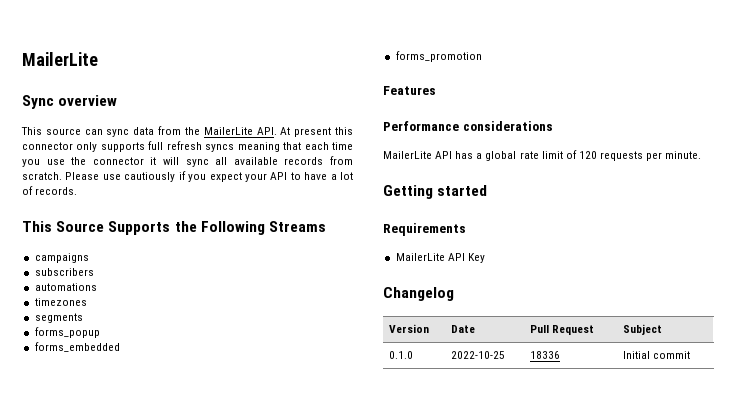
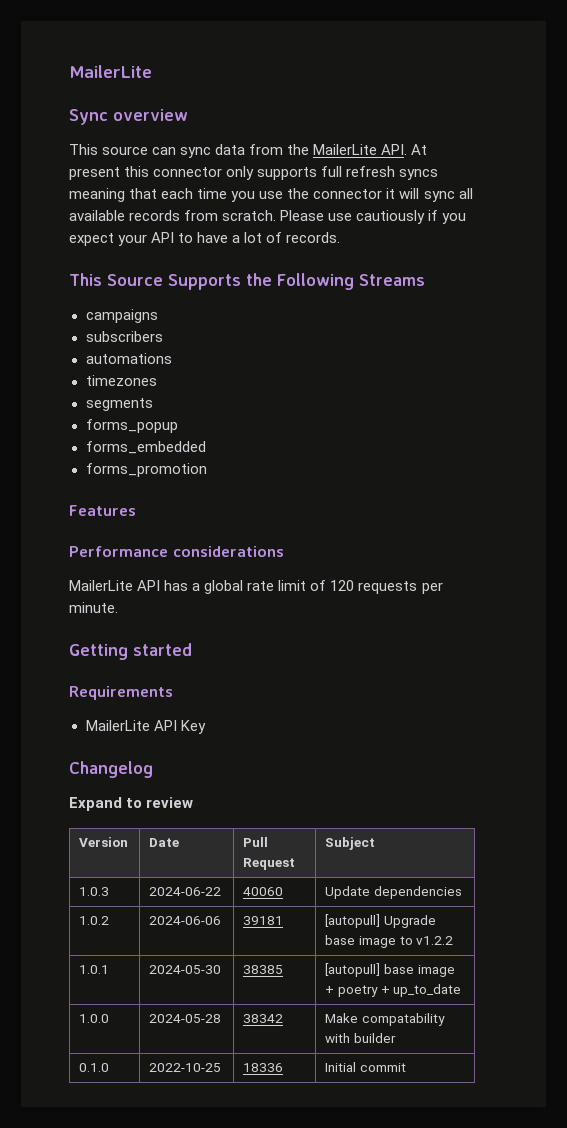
+ Expand to review
+ 1.0.3 | 2024-06-22 | 40060 | Update dependencies
+ 1.0.2 | 2024-06-06 | 39181 | [autopull] Upgrade base image to v1.2.2
+ 1.0.1 | 2024-05-30 | 38385 | [autopull] base image + poetry + up_to_date
+ 1.0.0 | 2024-05-28 | 38342 | Make compatability with builder

